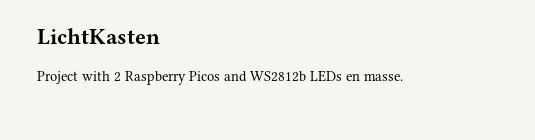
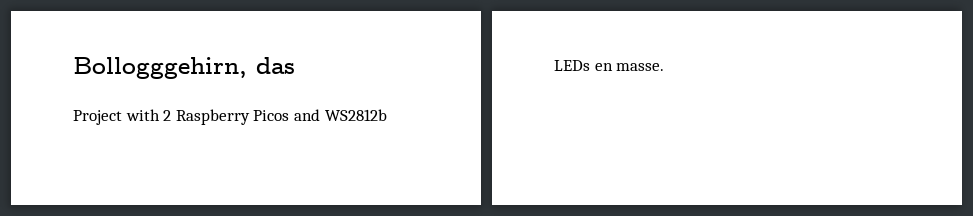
- LichtKasten
+ Bollogggehirn, das

